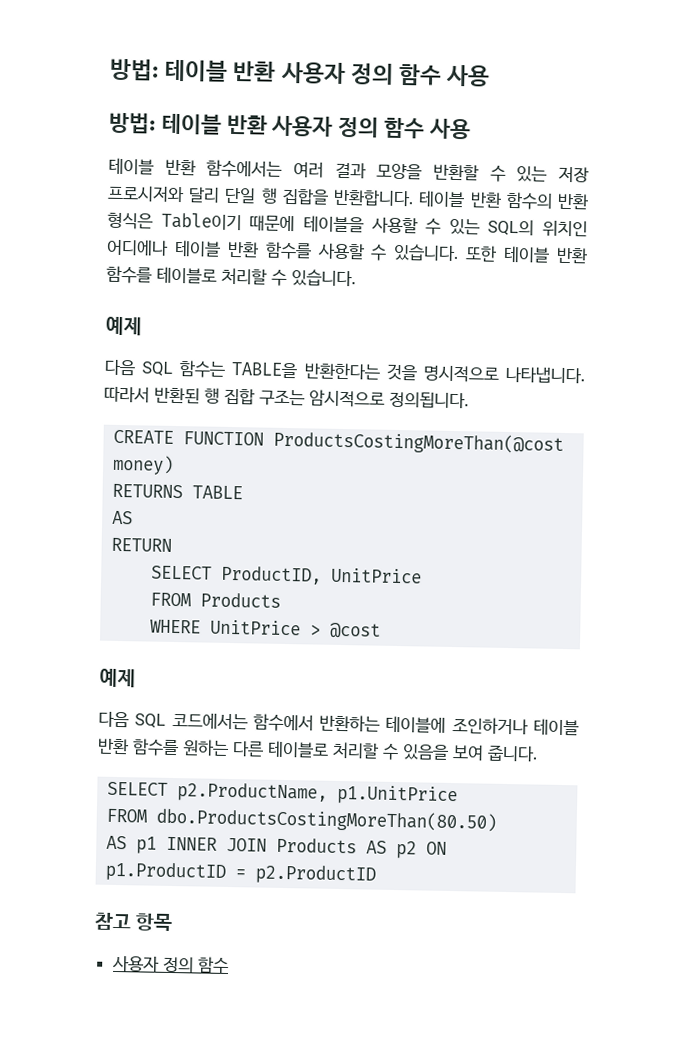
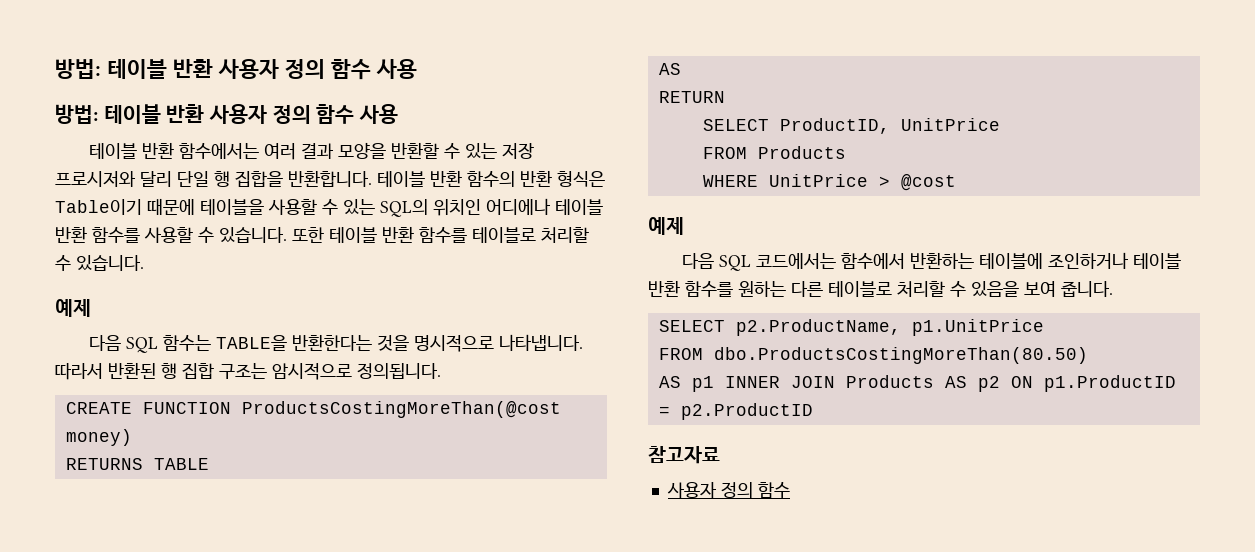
- 참고 항목
+ 참고자료

